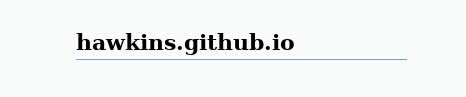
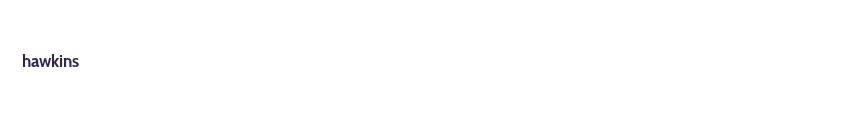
- hawkins.github.io
+ hawkins

